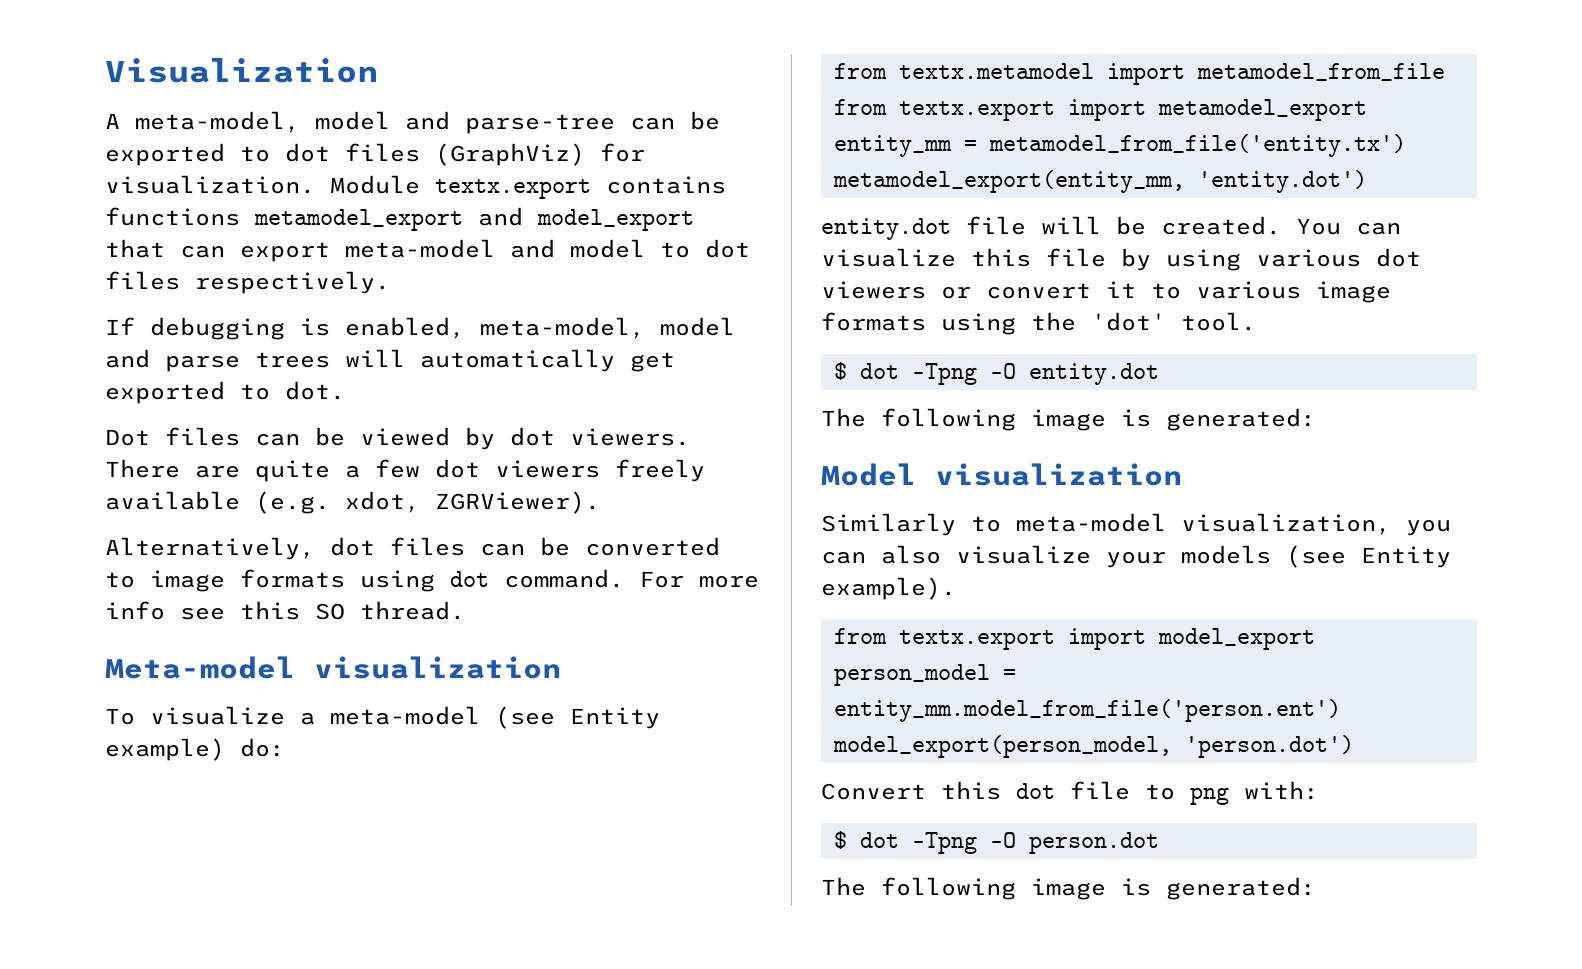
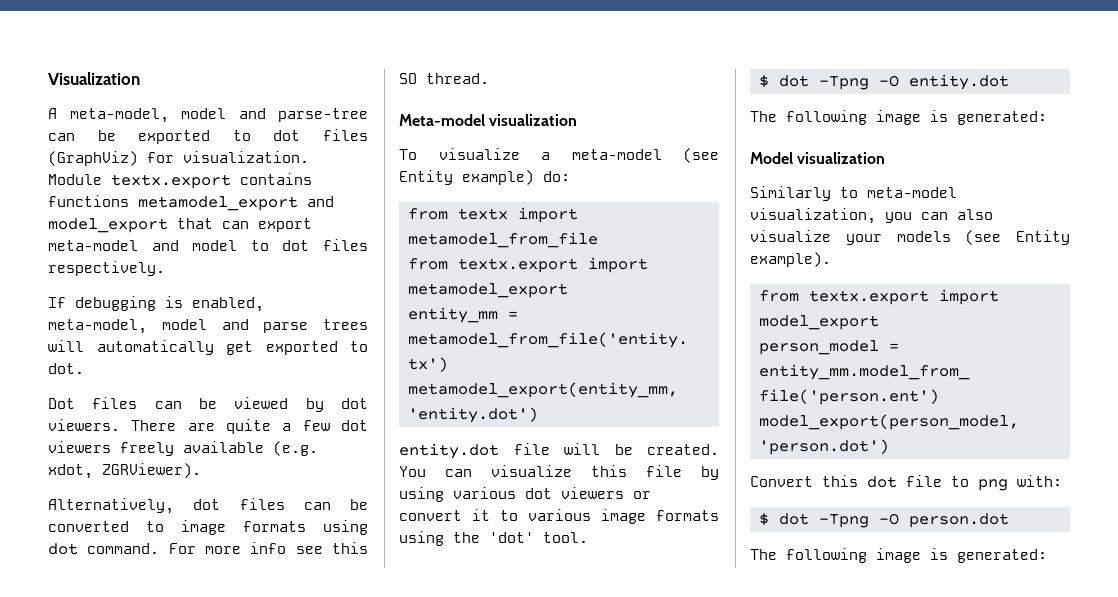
- from textx.metamodel import metamodel_from_file
+ from textx import metamodel_from_file

